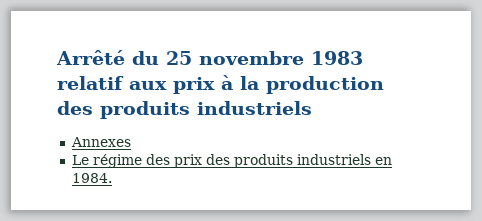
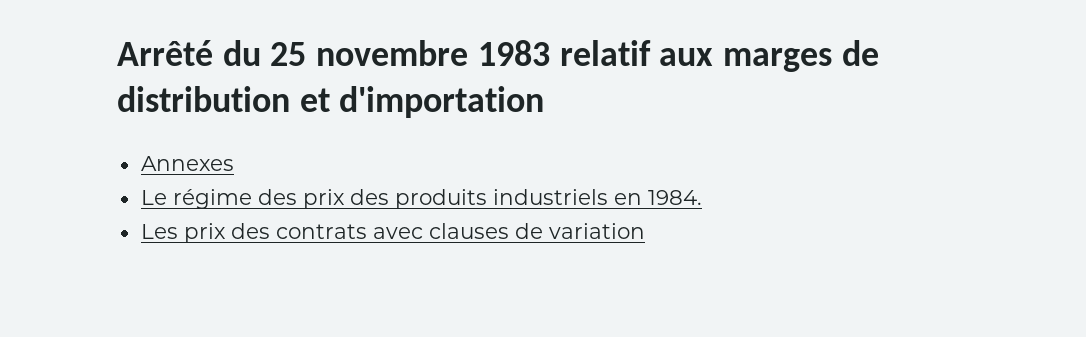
- Arrêté du 25 novembre 1983 relatif aux prix à la production des produits industriels
+ Arrêté du 25 novembre 1983 relatif aux marges de distribution et d'importation
+ Les prix des contrats avec clauses de variation

